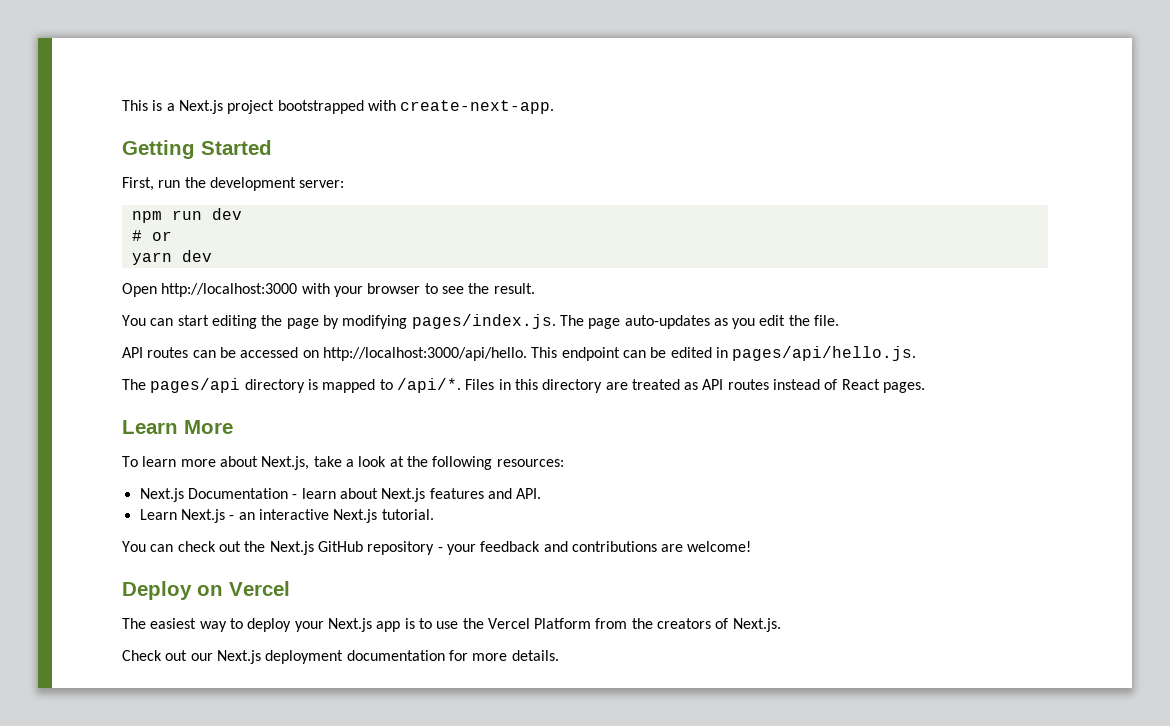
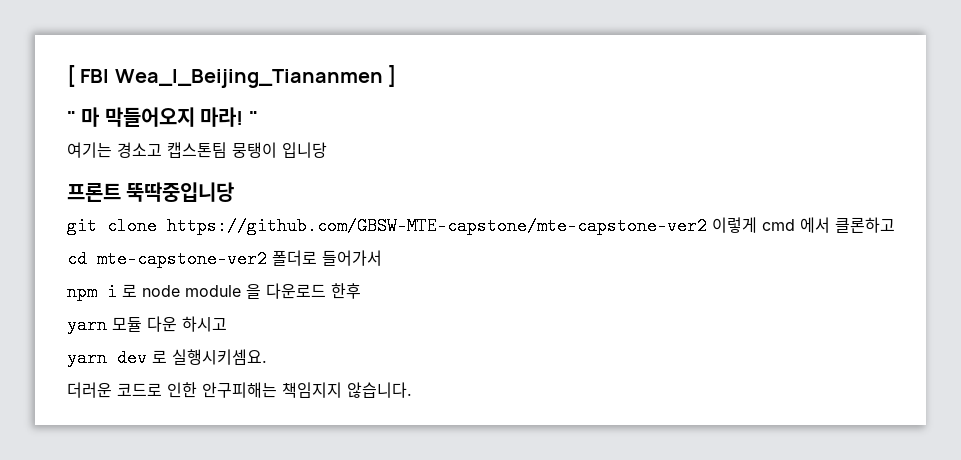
- This is a Next.js project bootstrapped with create-next-app.
- Getting Started
- First, run the development server:
- npm run dev
- # or
- yarn dev
- Open http://localhost:3000 with your browser to see the result.
- You can start editing the page by modifying pages/index.js. The page auto-updates as you edit the file.
- API routes can be accessed on http://localhost:3000/api/hello. This endpoint can be edited in pages/api/hello.js.
- The pages/api directory is mapped to /api/*. Files in this directory are treated as API routes instead of React pages.
- Learn More
- To learn more about Next.js, take a look at the following resources:
- Next.js Documentation - learn about Next.js features and API.
- Learn Next.js - an interactive Next.js tutorial.
- You can check out the Next.js GitHub repository - your feedback and contributions are welcome!
- Deploy on Vercel
- The easiest way to deploy your Next.js app is to use the Vercel Platform from the creators of Next.js.
- Check out our Next.js deployment documentation for more details.
+ [ FBI Wea_I_Beijing_Tiananmen ]
+ " 마 막들어오지 마라! "
+ 여기는 경소고 캡스톤팀 뭉탱이 입니당
+ 프론트 뚝딱중입니당
+ git clone https://github.com/GBSW-MTE-capstone/mte-capstone-ver2 이렇게 cmd 에서 클론하고
+ cd mte-capstone-ver2 폴더로 들어가서
+ npm i 로 node module 을 다운로드 한후
+ yarn 모듈 다운 하시고
+ yarn dev 로 실행시키셈요.
+ 더러운 코드로 인한 안구피해는 책임지지 않습니다.

